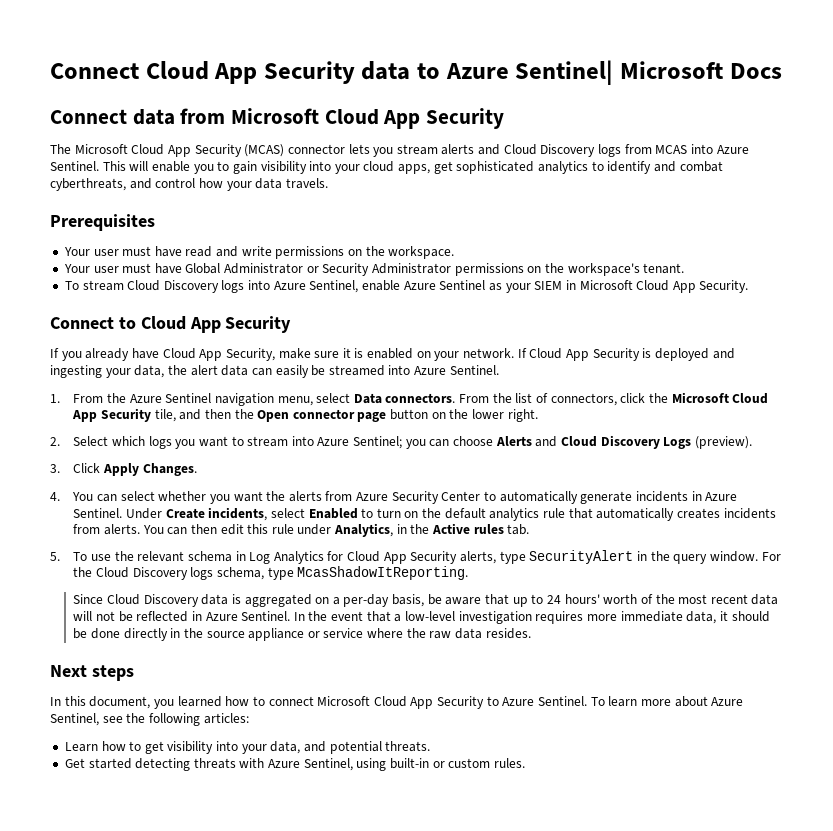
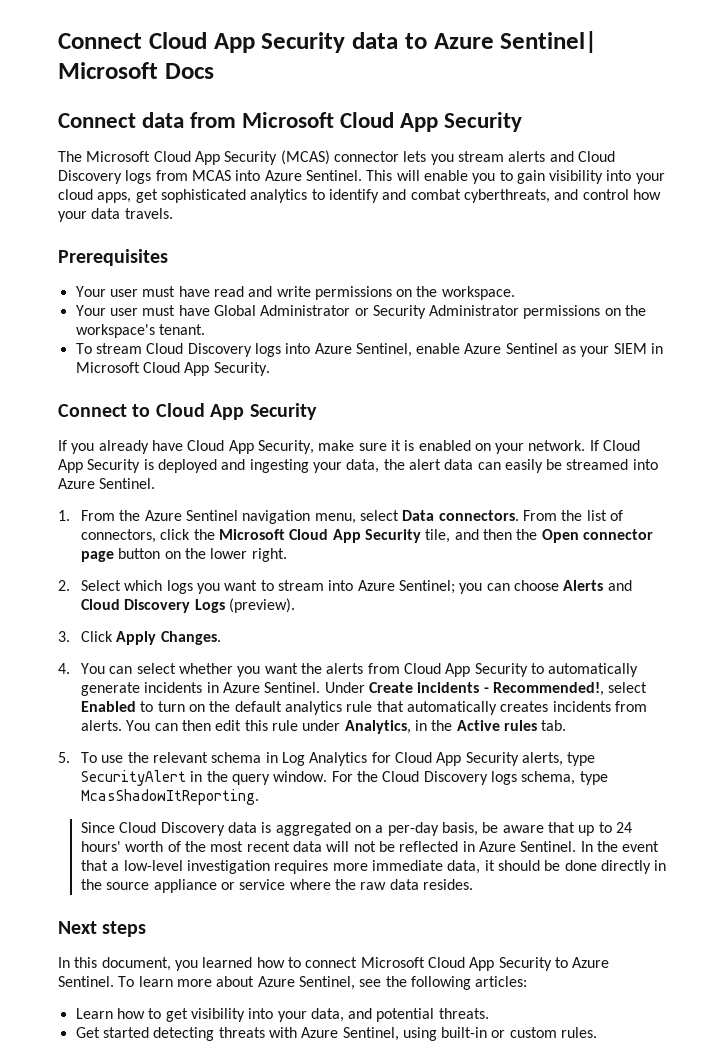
- 4. You can select whether you want the alerts from Azure Security Center to automatically generate incidents in Azure Sentinel.
+ 4. You can select whether you want the alerts from Cloud App Security to automatically generate incidents in Azure Sentinel.
- Under Create incidents, select Enabled to turn on the default analytics rule that automatically creates incidents from alerts.
+ Under Create incidents - Recommended!, select Enabled to turn on the default analytics rule that automatically creates incidents from alerts.

